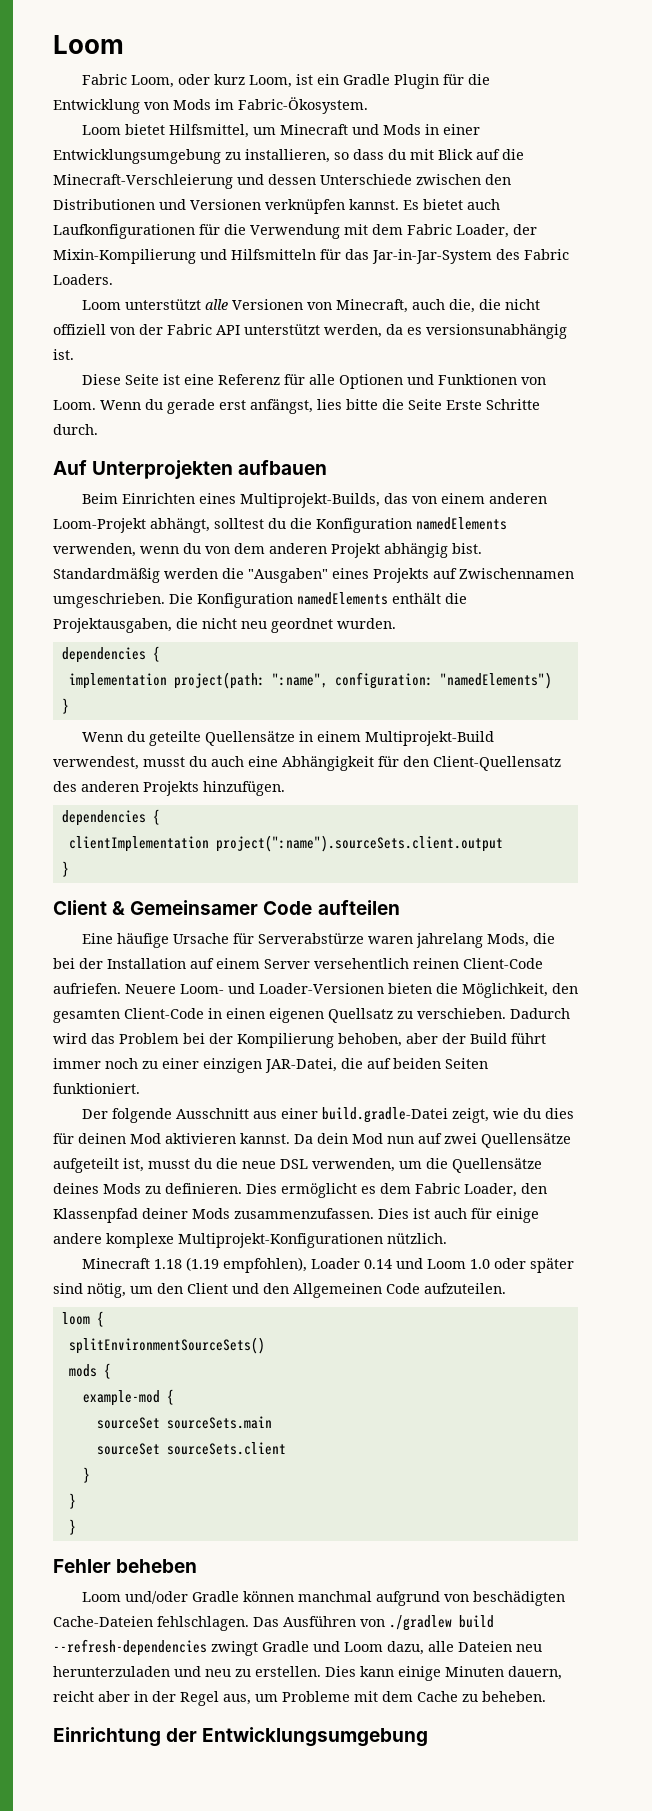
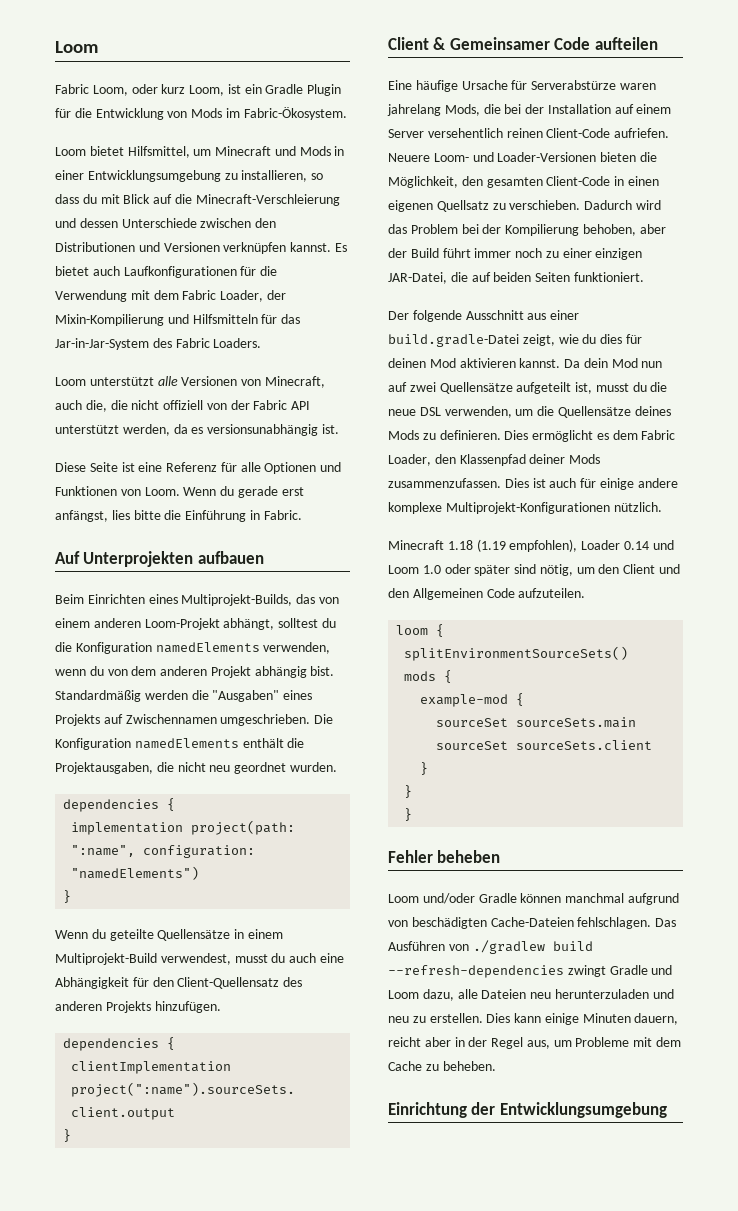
- Wenn du gerade erst anfängst, lies bitte die Seite Erste Schritte durch.
+ Wenn du gerade erst anfängst, lies bitte die Einführung in Fabric.

